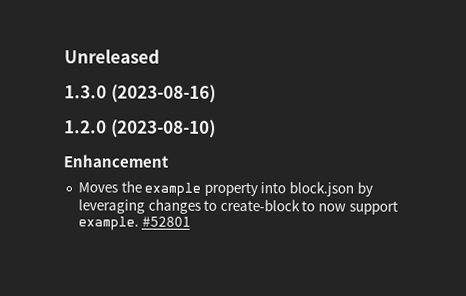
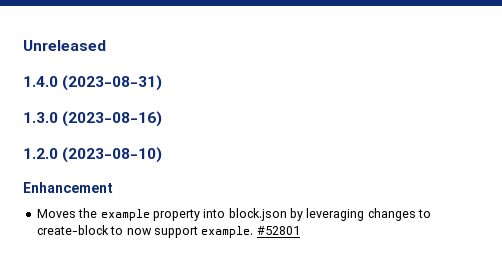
+ 1.4.0 (2023-08-31)

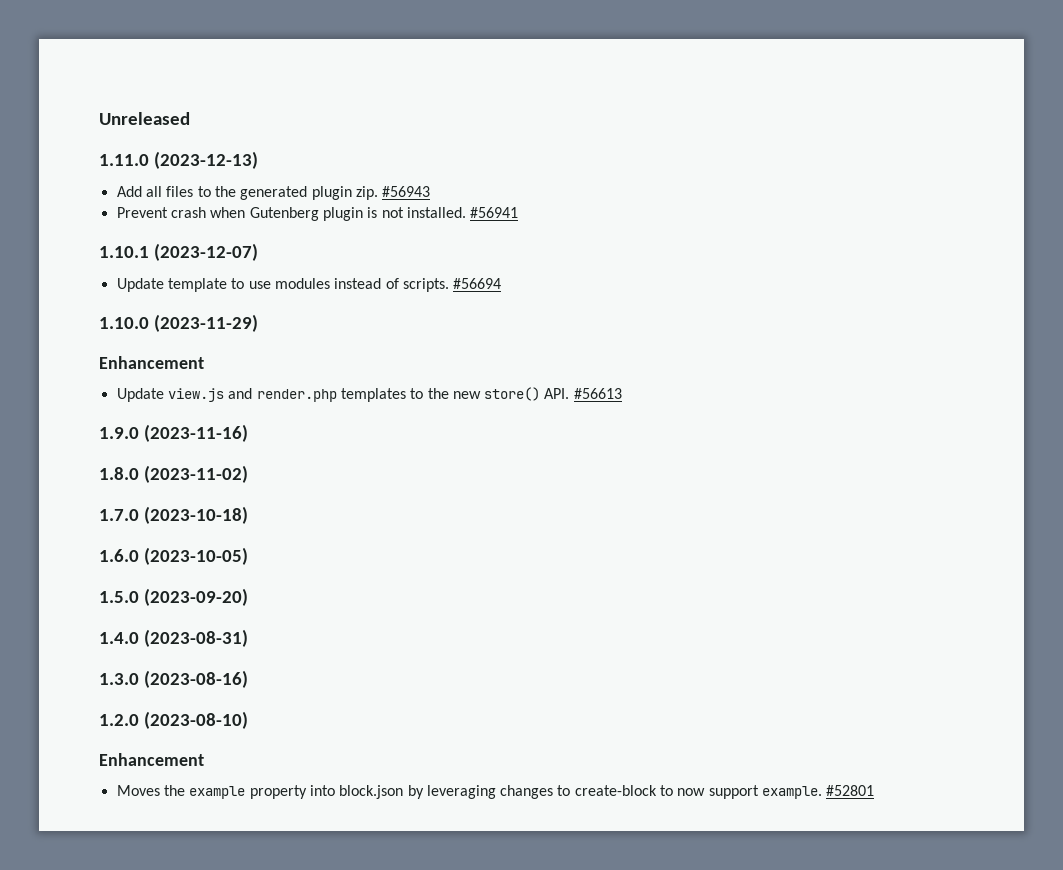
+ 1.11.0 (2023-12-13)
+ Add all files to the generated plugin zip. #56943
+ Prevent crash when Gutenberg plugin is not installed. #56941
+ 1.10.1 (2023-12-07)
+ Update template to use modules instead of scripts. #56694
+ 1.10.0 (2023-11-29)
+ Enhancement
+ Update view.js and render.php templates to the new store() API. #56613
+ 1.9.0 (2023-11-16)
+ 1.8.0 (2023-11-02)
+ 1.7.0 (2023-10-18)
+ 1.6.0 (2023-10-05)
+ 1.5.0 (2023-09-20)

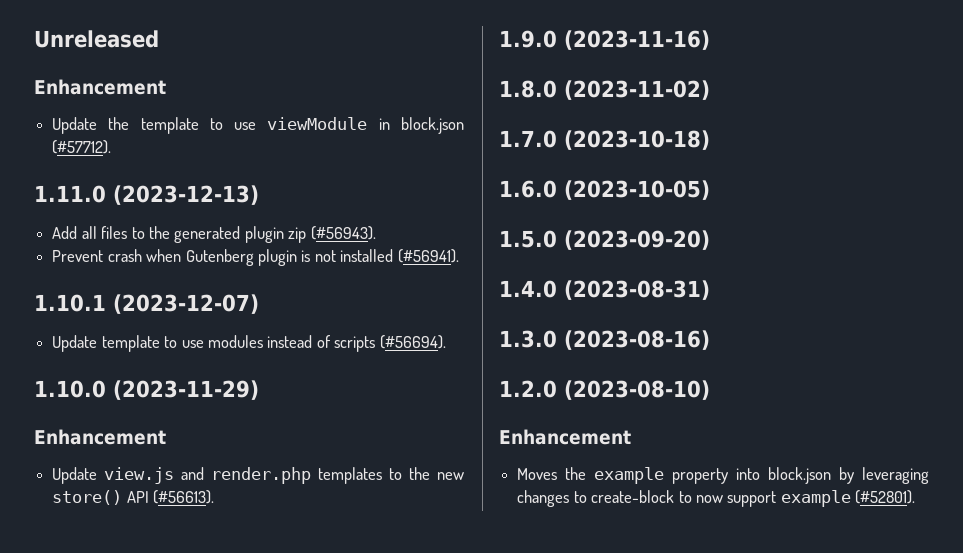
  Unreleased
+ Enhancement
+ Update the template to use viewModule in block.json (#57712).
- Add all files to the generated plugin zip. #56943
+ Add all files to the generated plugin zip (#56943).
- Prevent crash when Gutenberg plugin is not installed. #56941
+ Prevent crash when Gutenberg plugin is not installed (#56941).
- Update template to use modules instead of scripts. #56694
+ Update template to use modules instead of scripts (#56694).
- Update view.js and render.php templates to the new store() API. #56613
+ Update view.js and render.php templates to the new store() API (#56613).
- Moves the example property into block.json by leveraging changes to create-block to now support example. #52801
+ Moves the example property into block.json by leveraging changes to create-block to now support example (#52801).

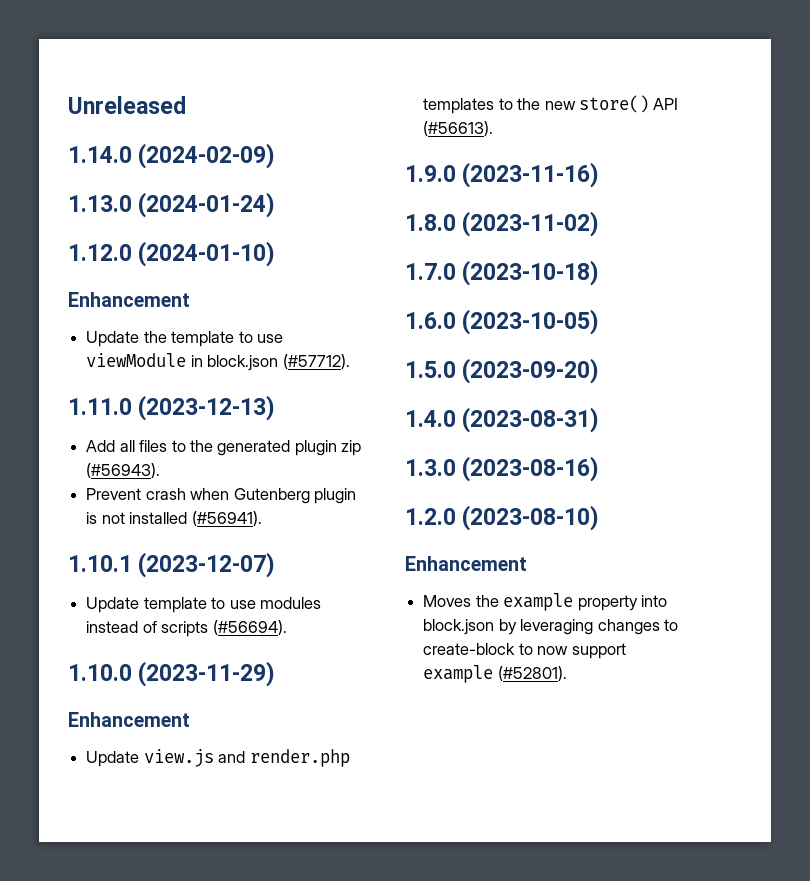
+ 1.14.0 (2024-02-09)
+ 1.13.0 (2024-01-24)
+ 1.12.0 (2024-01-10)

